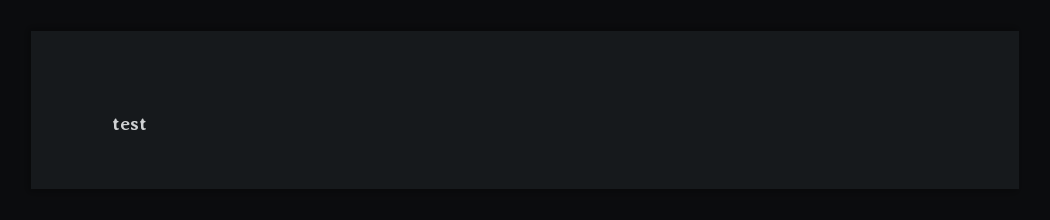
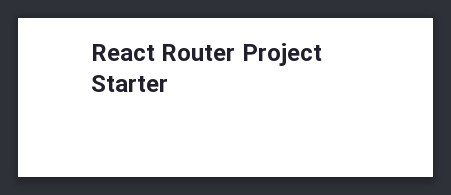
- test
+ React Router Project Starter

